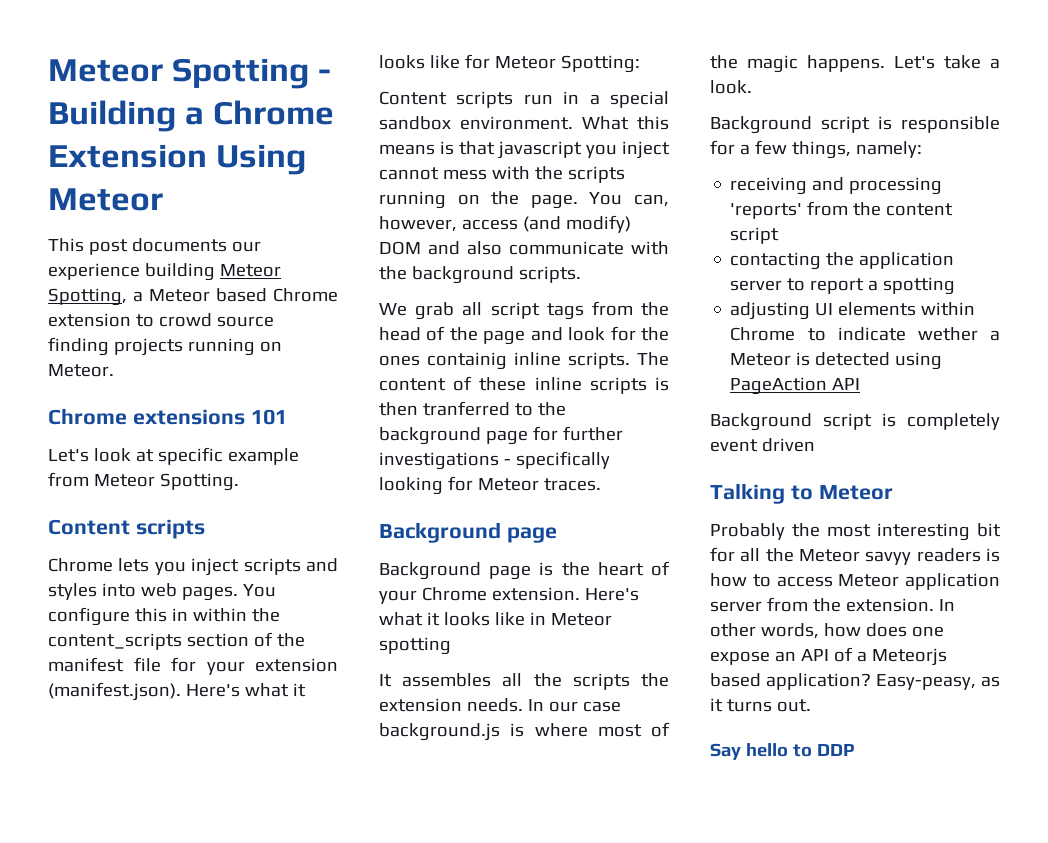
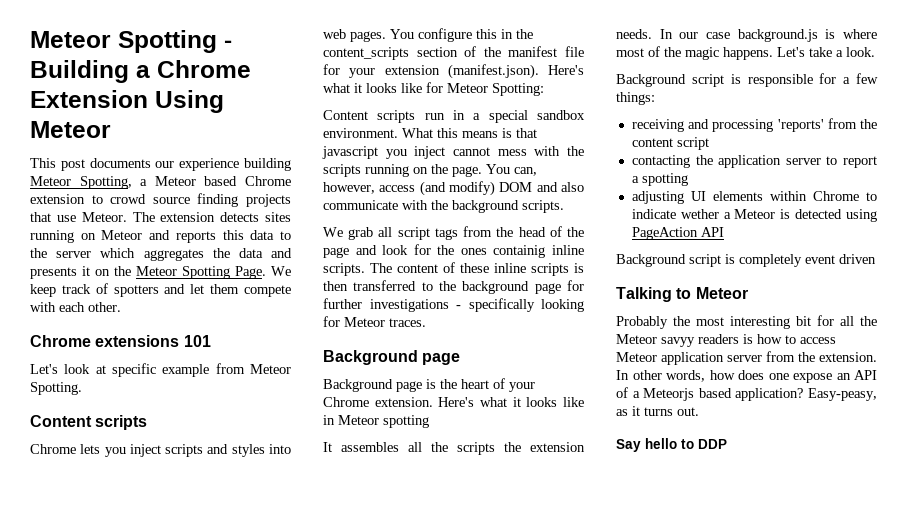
- This post documents our experience building Meteor Spotting, a Meteor based Chrome extension to crowd source finding projects running on Meteor.
+ This post documents our experience building Meteor Spotting, a Meteor based Chrome extension to crowd source finding projects that use Meteor. The extension detects sites running on Meteor and reports this data to the server which aggregates the data and presents it on the Meteor Spotting Page. We keep track of spotters and let them compete with each other.
- You configure this in within the content_scripts section of the manifest file for your extension (manifest.json). Here's what it looks like for Meteor Spotting:
+ You configure this in the content_scripts section of the manifest file for your extension (manifest.json). Here's what it looks like for Meteor Spotting:
- The content of these inline scripts is then tranferred to the background page for further investigations - specifically looking for Meteor traces.
+ The content of these inline scripts is then transferred to the background page for further investigations - specifically looking for Meteor traces.
- Background script is responsible for a few things, namely:
+ Background script is responsible for a few things:

